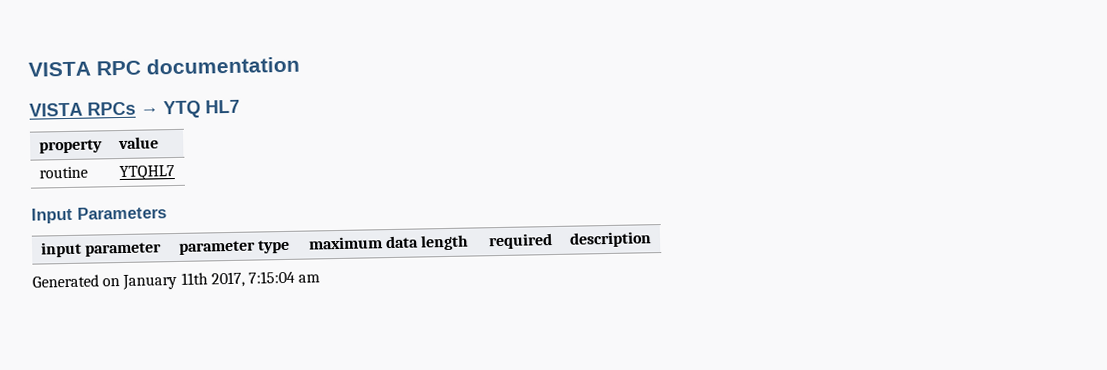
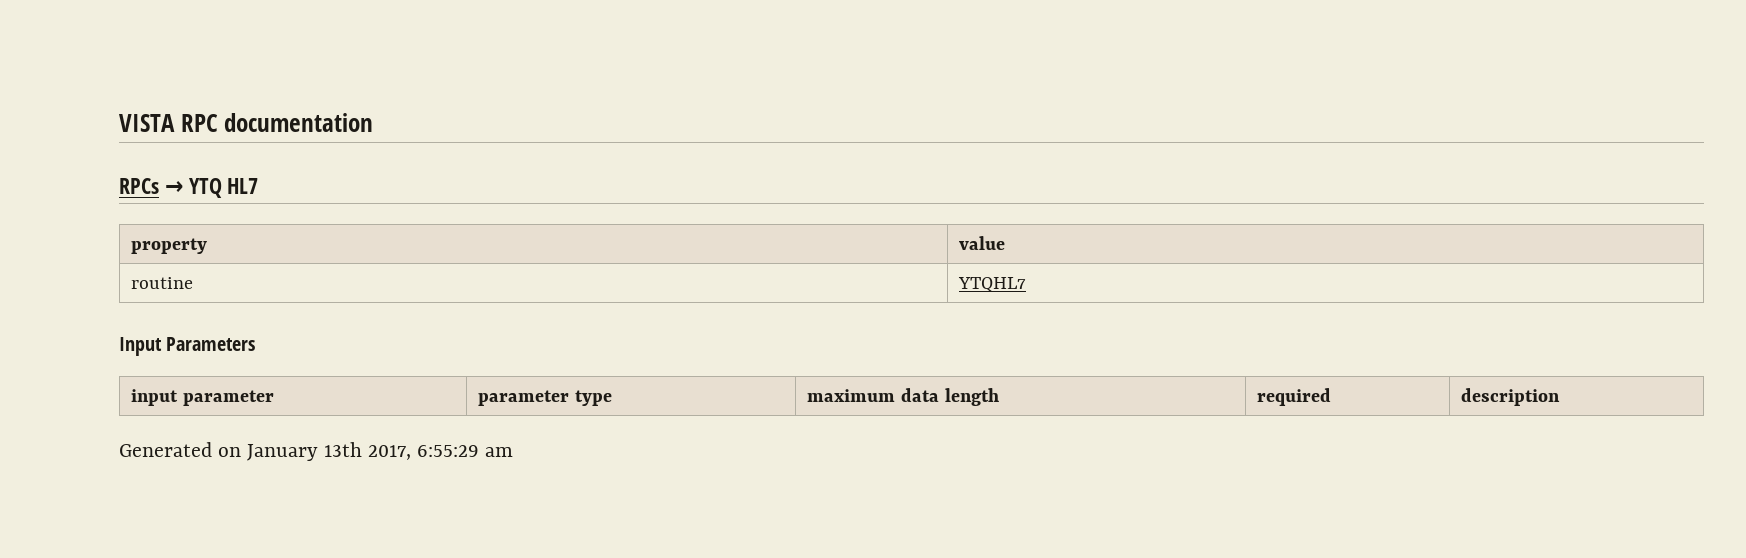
- VISTA RPCs → YTQ HL7
+ RPCs → YTQ HL7
- Generated on January 11th 2017, 7:15:04 am
+ Generated on January 13th 2017, 6:55:29 am

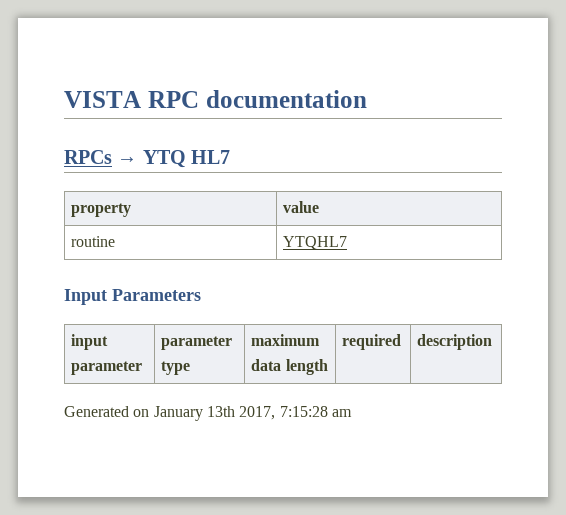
- Generated on January 13th 2017, 6:55:29 am
+ Generated on January 13th 2017, 7:15:28 am

